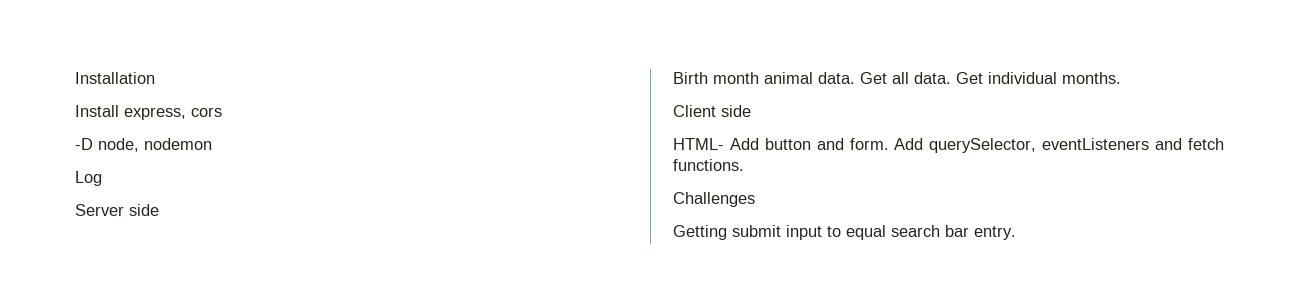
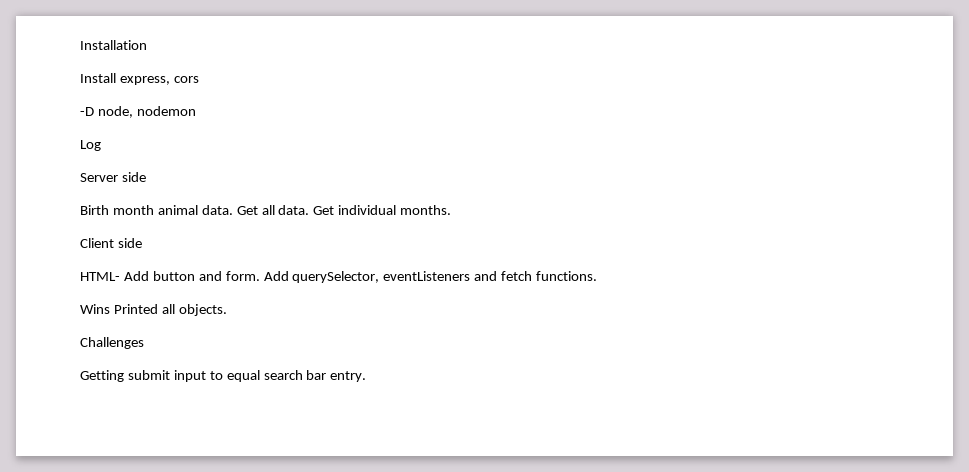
+ Wins Printed all objects.

